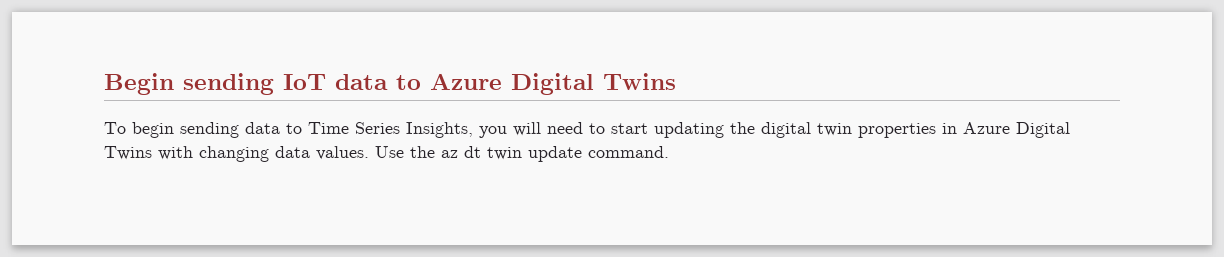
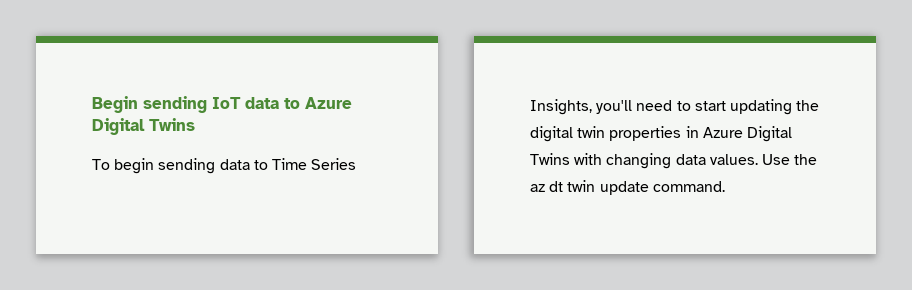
- To begin sending data to Time Series Insights, you will need to start updating the digital twin properties in Azure Digital Twins with changing data values.
+ To begin sending data to Time Series Insights, you'll need to start updating the digital twin properties in Azure Digital Twins with changing data values.

